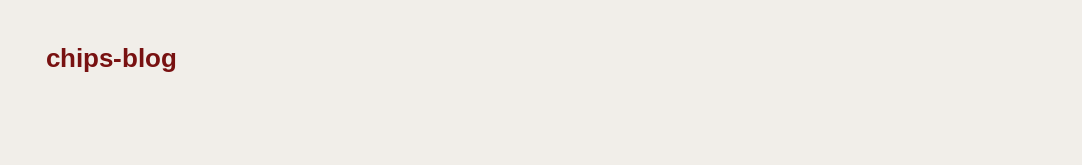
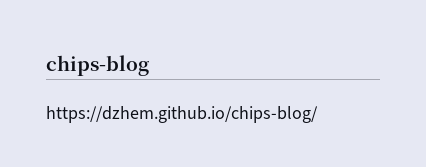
+ https://dzhem.github.io/chips-blog/

